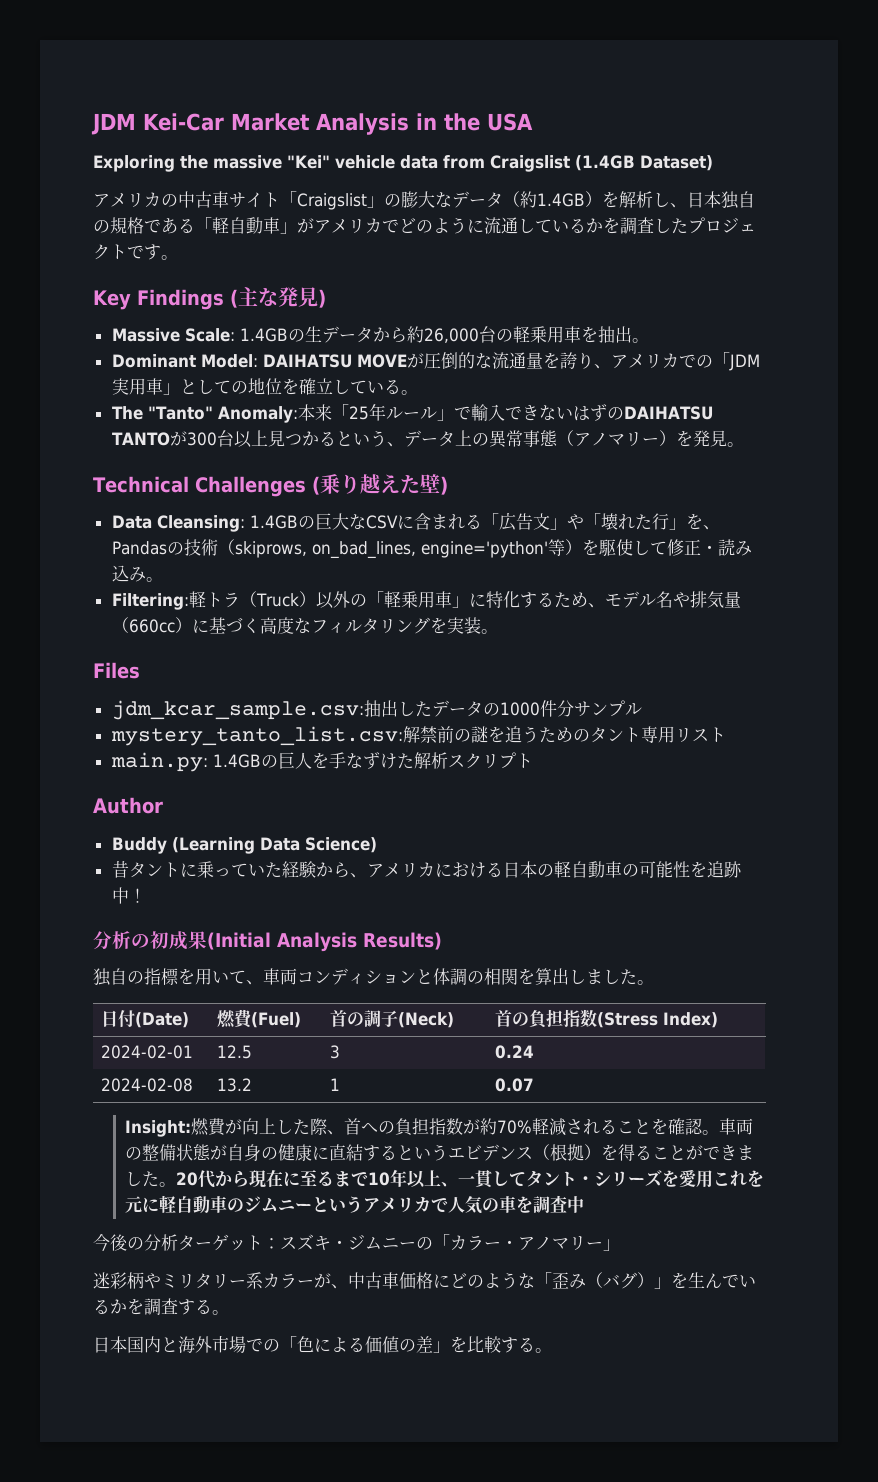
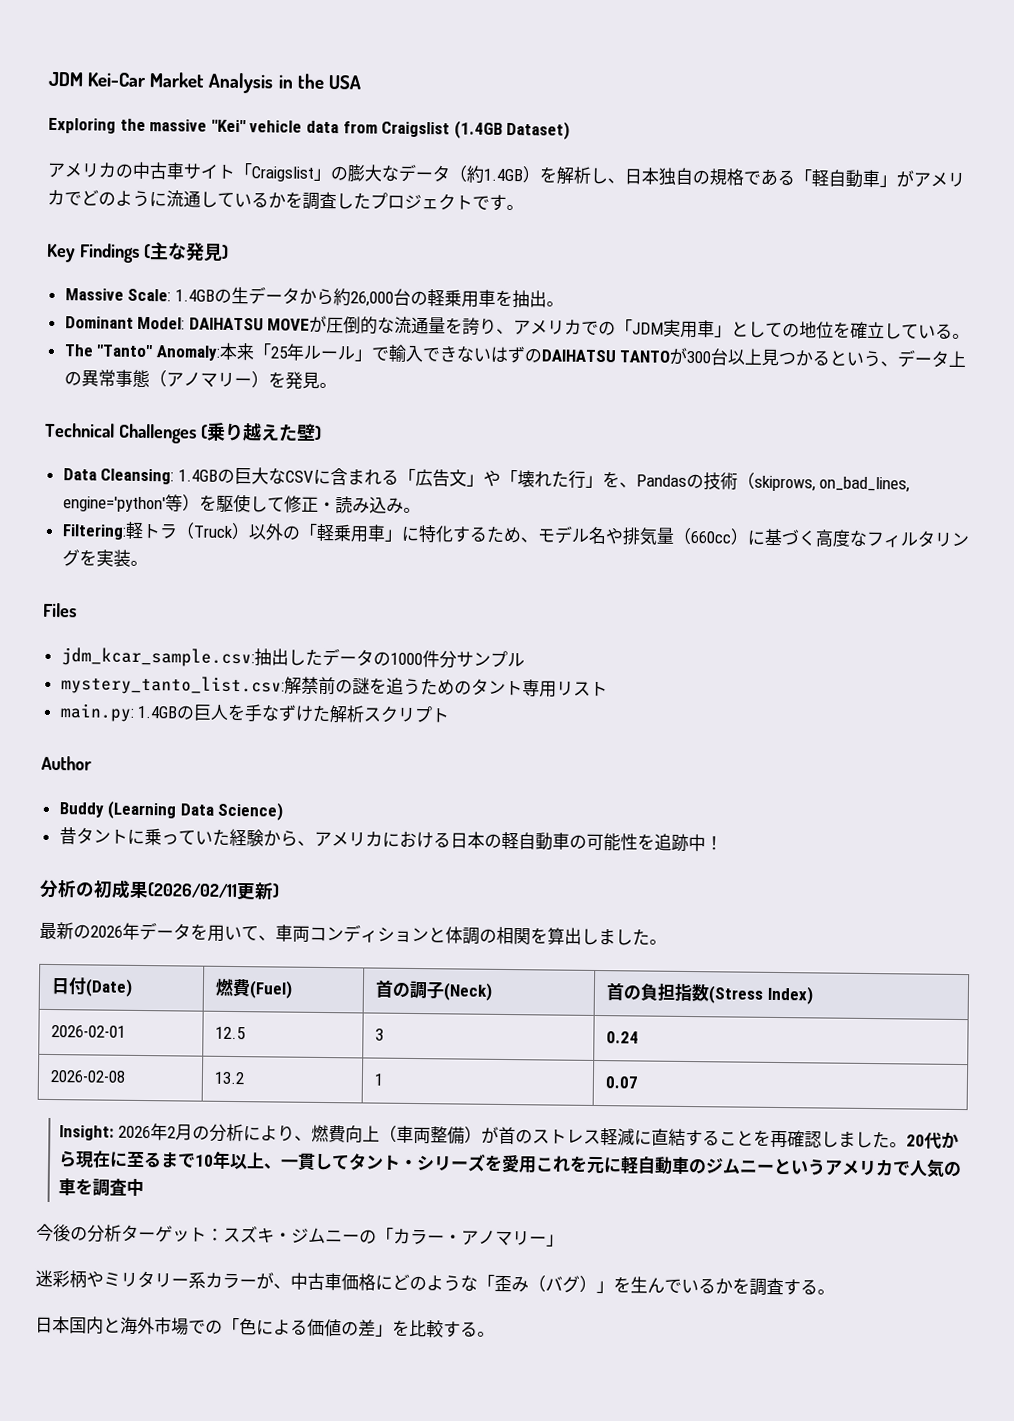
- 分析の初成果(Initial Analysis Results)
- 独自の指標を用いて、車両コンディションと体調の相関を算出しました。
+ 分析の初成果(2026/02/11更新)
+ 最新の2026年データを用いて、車両コンディションと体調の相関を算出しました。
- 2024-02-01 | 12.5 | 3 | 0.24
+ 2026-02-01 | 12.5 | 3 | 0.24
- 2024-02-08 | 13.2 | 1 | 0.07
+ 2026-02-08 | 13.2 | 1 | 0.07
- Insight:燃費が向上した際、首への負担指数が約70%軽減されることを確認。車両の整備状態が自身の健康に直結するというエビデンス（根拠）を得ることができました。
+ Insight: 2026年2月の分析により、燃費向上（車両整備）が首のストレス軽減に直結することを再確認しました。

